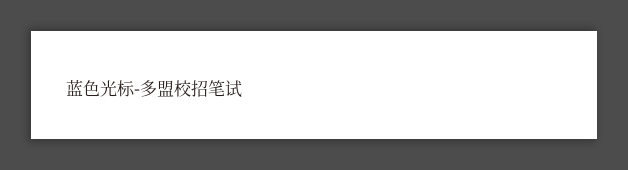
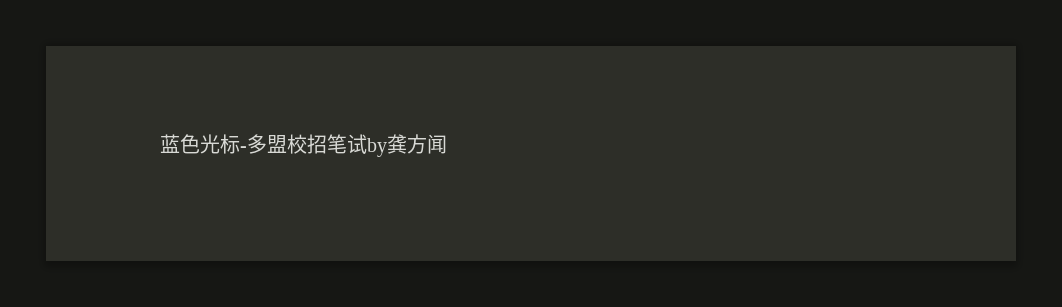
- 蓝色光标-多盟校招笔试
+ 蓝色光标-多盟校招笔试by龚方闻

